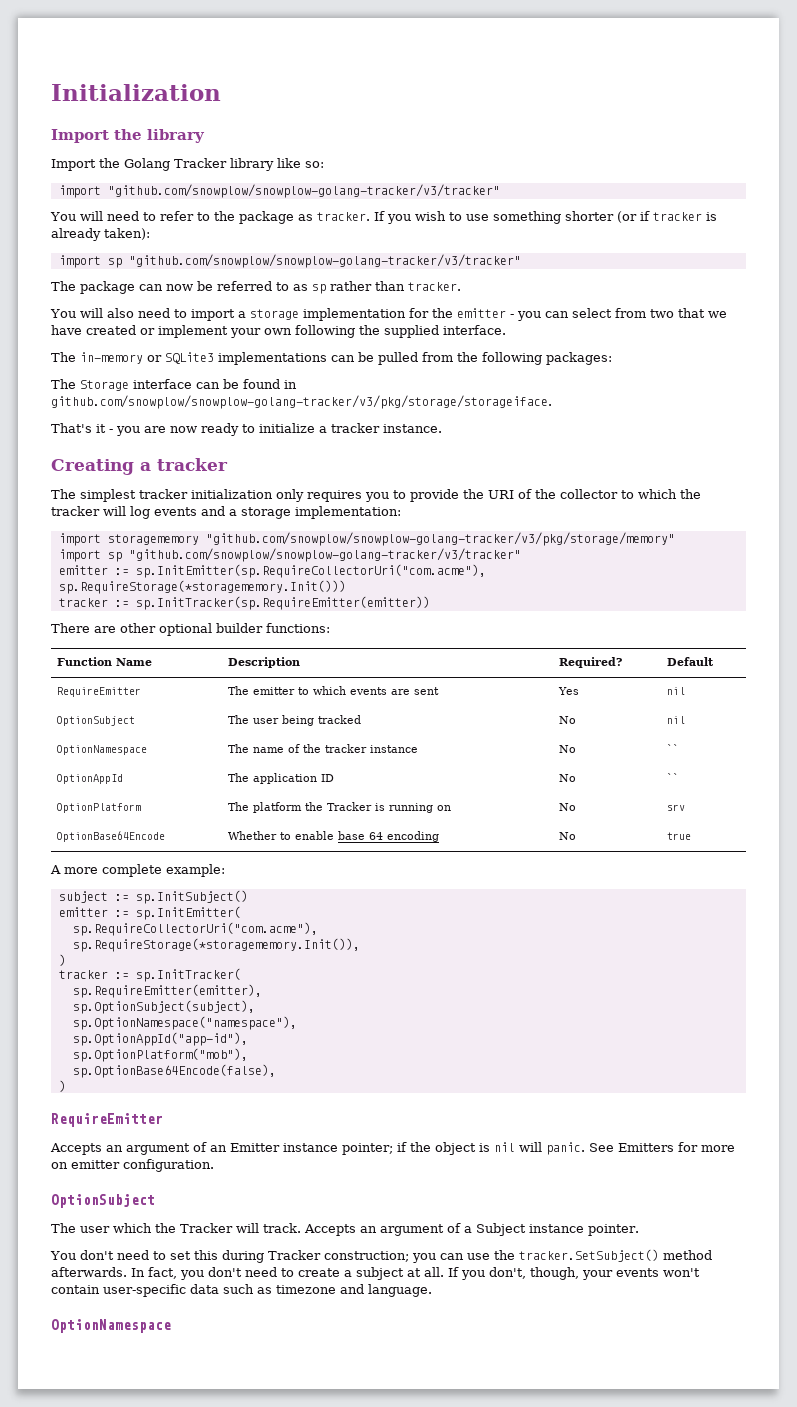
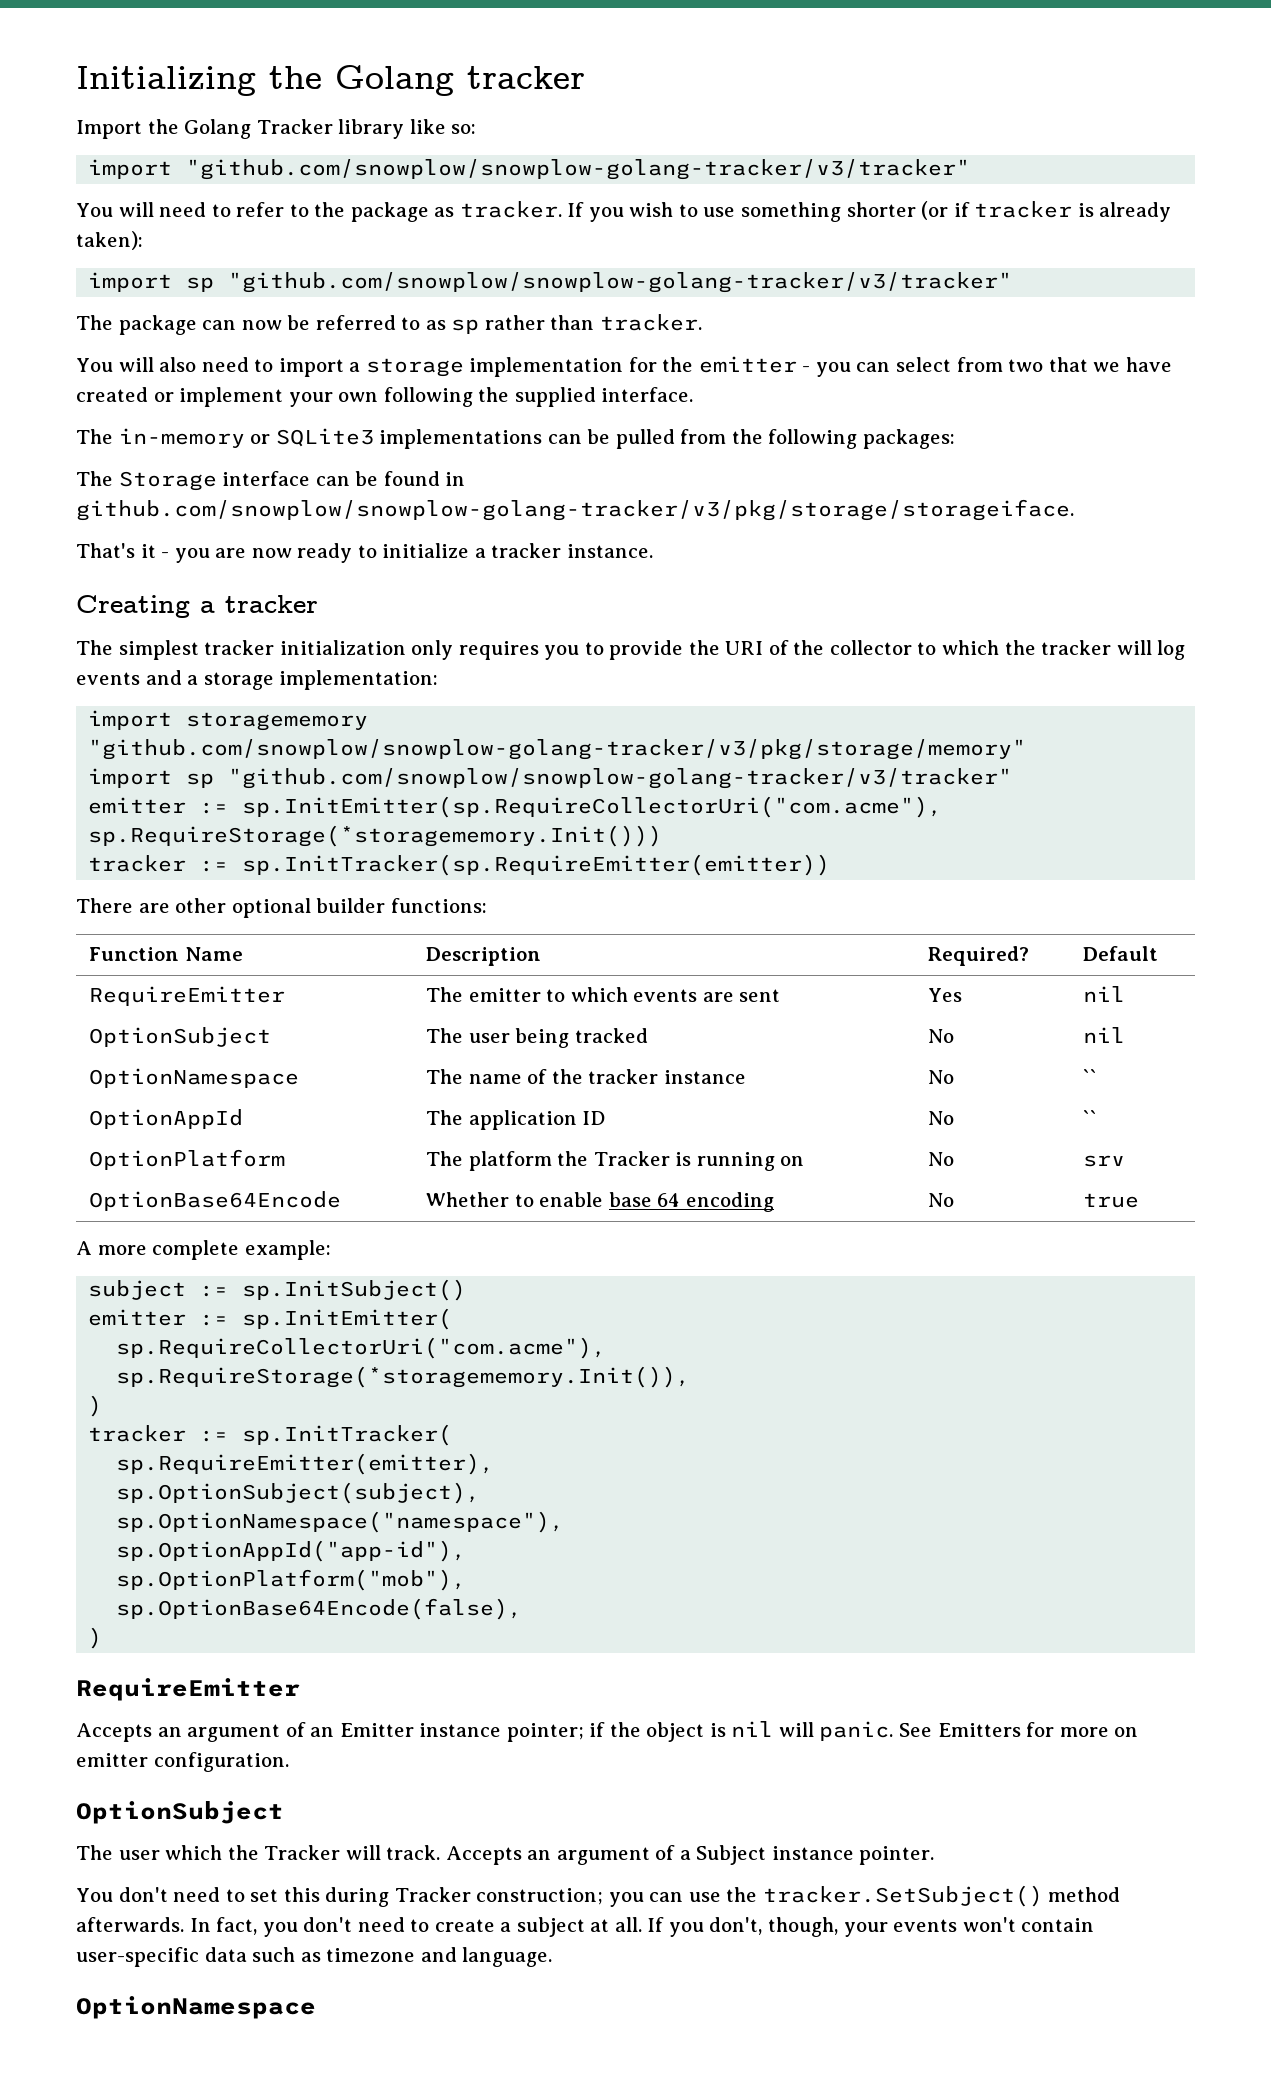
- Initialization
- Import the library
+ Initializing the Golang tracker

